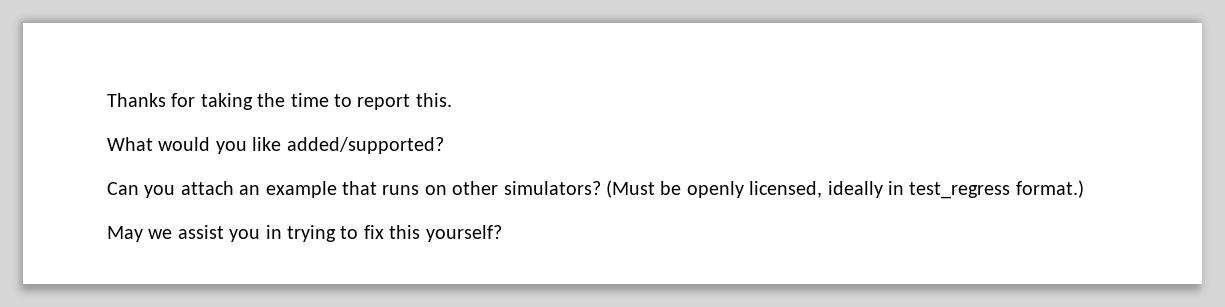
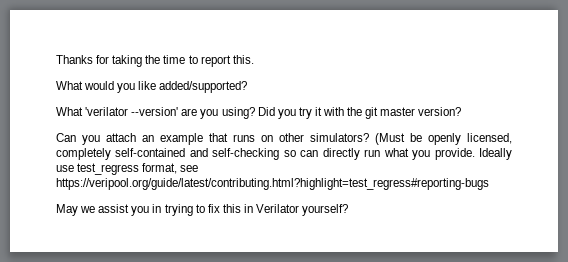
+ What 'verilator --version' are you using? Did you try it with the git master version?
- (Must be openly licensed, ideally in test_regress format.)
+ (Must be openly licensed, completely self-contained and self-checking so can directly run what you provide. Ideally use test_regress format, see https://veripool.org/guide/latest/contributing.html?highlight=test_regress#reporting-bugs
- May we assist you in trying to fix this yourself?
+ May we assist you in trying to fix this in Verilator yourself?

